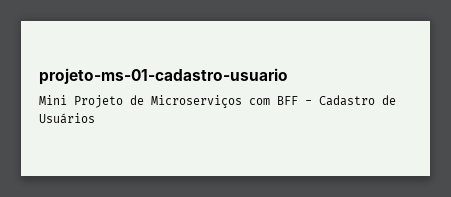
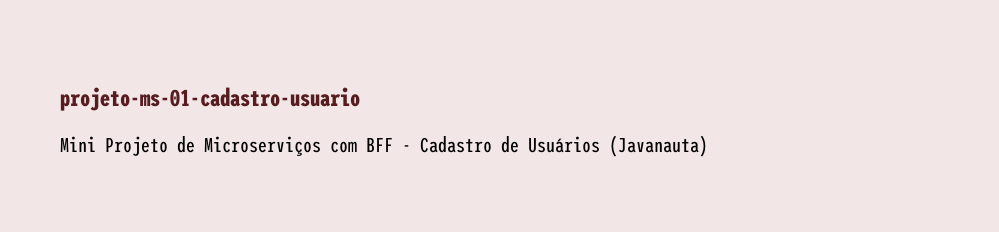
- Mini Projeto de Microserviços com BFF - Cadastro de Usuários
+ Mini Projeto de Microserviços com BFF - Cadastro de Usuários (Javanauta)

